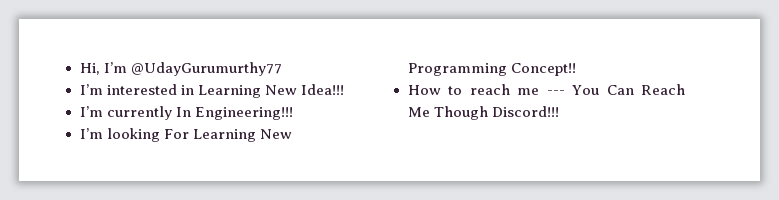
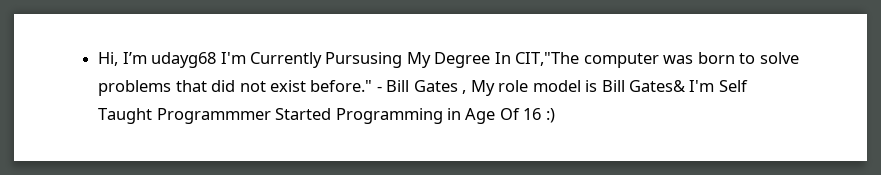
- Hi, I’m @UdayGurumurthy77
- I’m interested in Learning New Idea!!!
- I’m currently In Engineering!!!
- I’m looking For Learning New Programming Concept!!
- How to reach me --- You Can Reach Me Though Discord!!!
+ Hi, I’m udayg68 I'm Currently Pursusing My Degree In CIT,"The computer was born to solve problems that did not exist before." - Bill Gates , My role model is Bill Gates& I'm Self Taught Programmmer Started Programming in Age Of 16 :)

